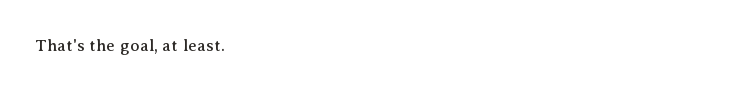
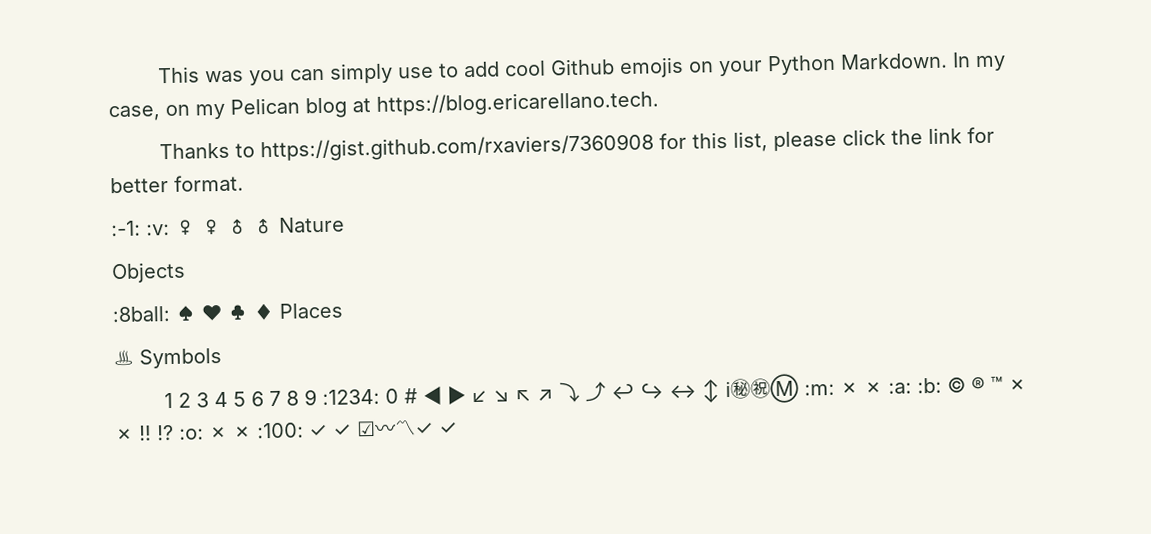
- That's the goal, at least.
+ This was you can simply use to add cool Github emojis on your Python Markdown. In my case, on my Pelican blog at https://blog.ericarellano.tech.
+ Thanks to https://gist.github.com/rxaviers/7360908 for this list, please click the link for better format.
+ :-1: :v: ♀ ♀ ♂ ♂ Nature
+ Objects
+ :8ball: ♠ ♥ ♣ ♦ Places
+ ♨ Symbols
+ 1 2 3 4 5 6 7 8 9 :1234: 0 # ◀ ▶ ↙ ↘ ↖ ↗ ⤵ ⤴ ↩ ↪ ↔ ↕ ℹ㊙㊗Ⓜ :m: ✗ ✗ :a: :b: © ® ™ ✗ ✗ ‼ ⁉ :o: ✗ ✗ :100: ✓ ✓ ☑〰〽✓ ✓

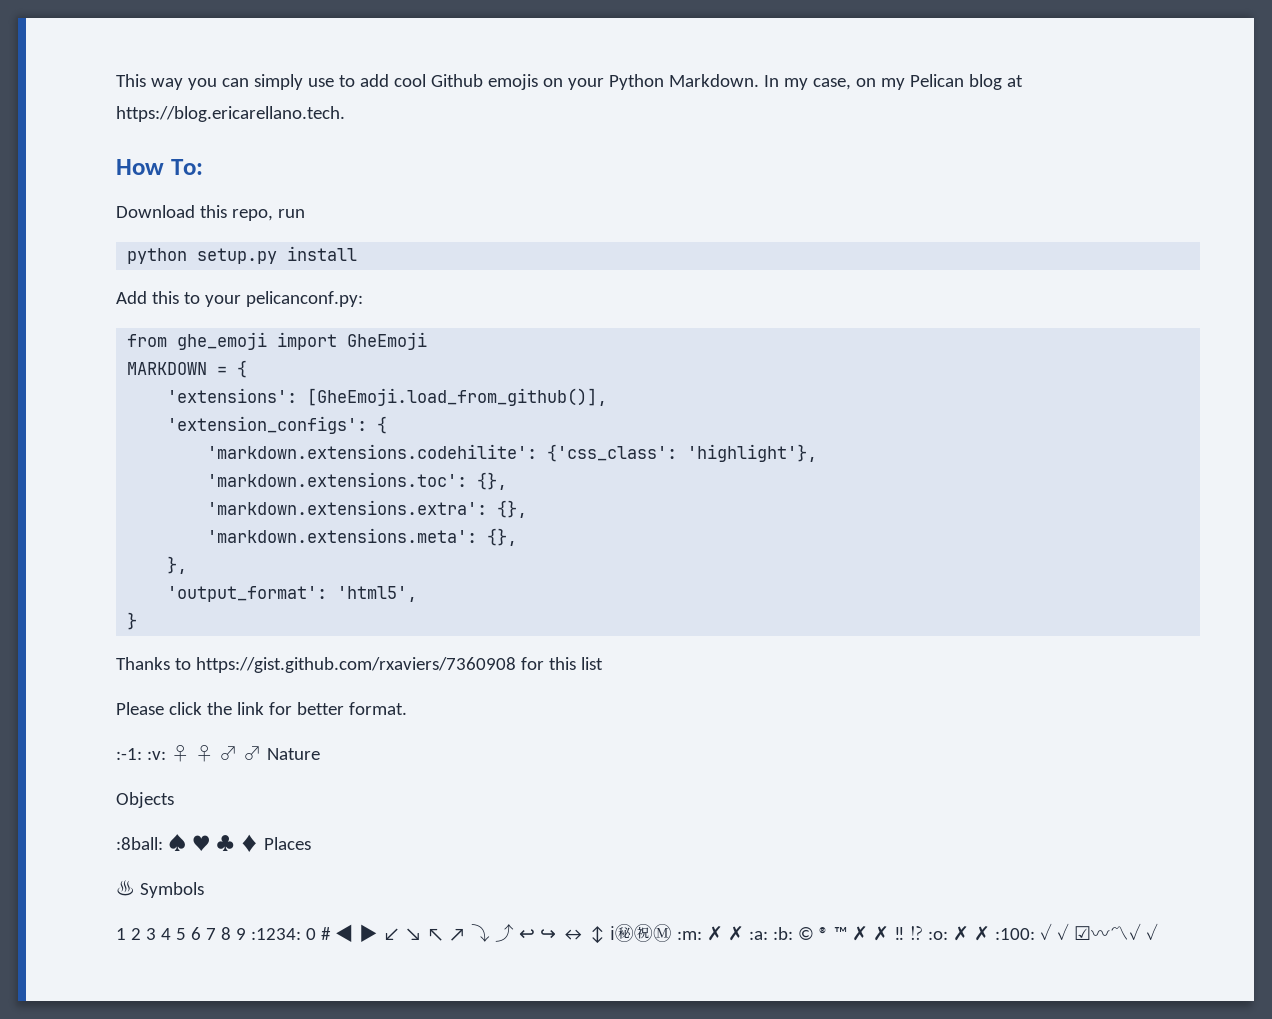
- This was you can simply use to add cool Github emojis on your Python Markdown.
+ This way you can simply use to add cool Github emojis on your Python Markdown.
+ How To:
+ Download this repo, run
+ python setup.py install
+ Add this to your pelicanconf.py:
+ from ghe_emoji import GheEmoji
+ MARKDOWN = {
+ 'extensions': [GheEmoji.load_from_github()],
+ 'extension_configs': {
+ 'markdown.extensions.codehilite': {'css_class': 'highlight'},
+ 'markdown.extensions.toc': {},
+ 'markdown.extensions.extra': {},
+ 'markdown.extensions.meta': {},
+ },
+ 'output_format': 'html5',
+ }
- Thanks to https://gist.github.com/rxaviers/7360908 for this list, please click the link for better format.
+ Thanks to https://gist.github.com/rxaviers/7360908 for this list
+ Please click the link for better format.

